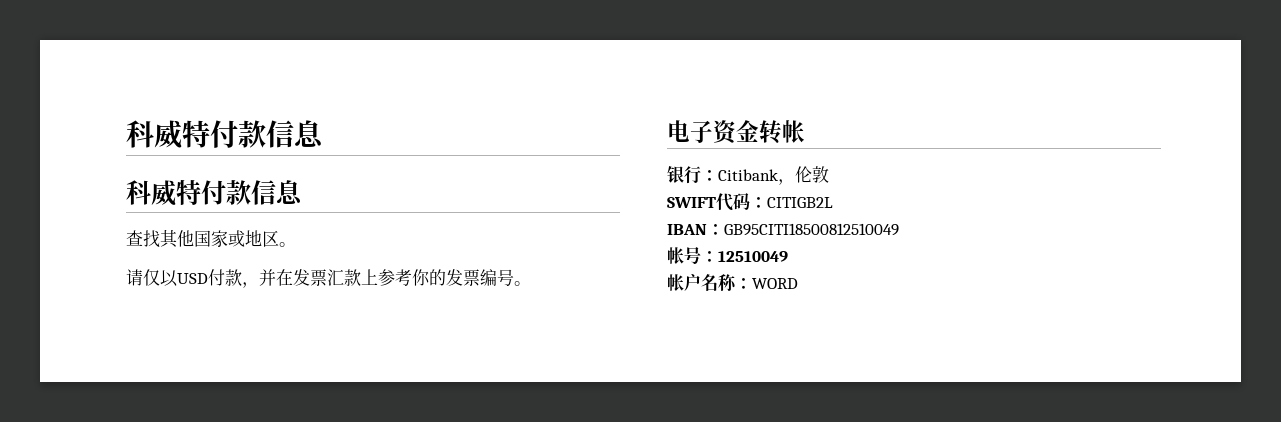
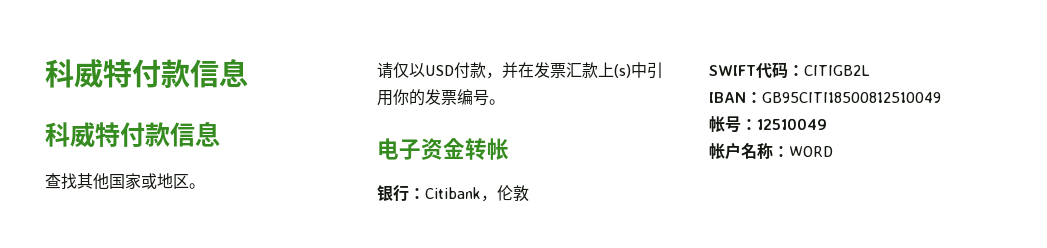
- 请仅以USD付款，并在发票汇款上参考你的发票编号。
+ 请仅以USD付款，并在发票汇款上(s)中引用你的发票编号。

